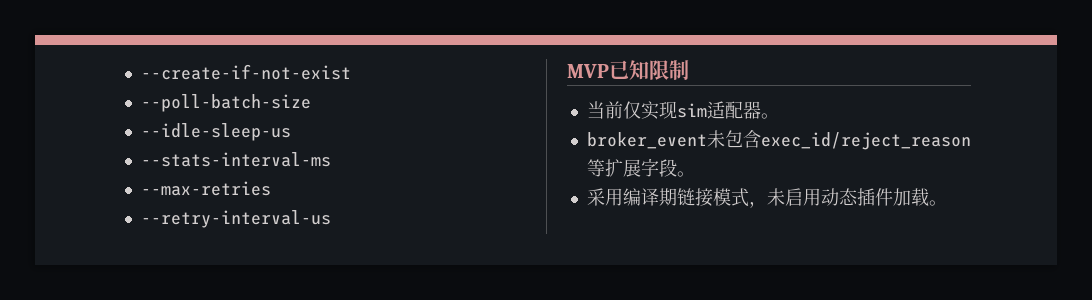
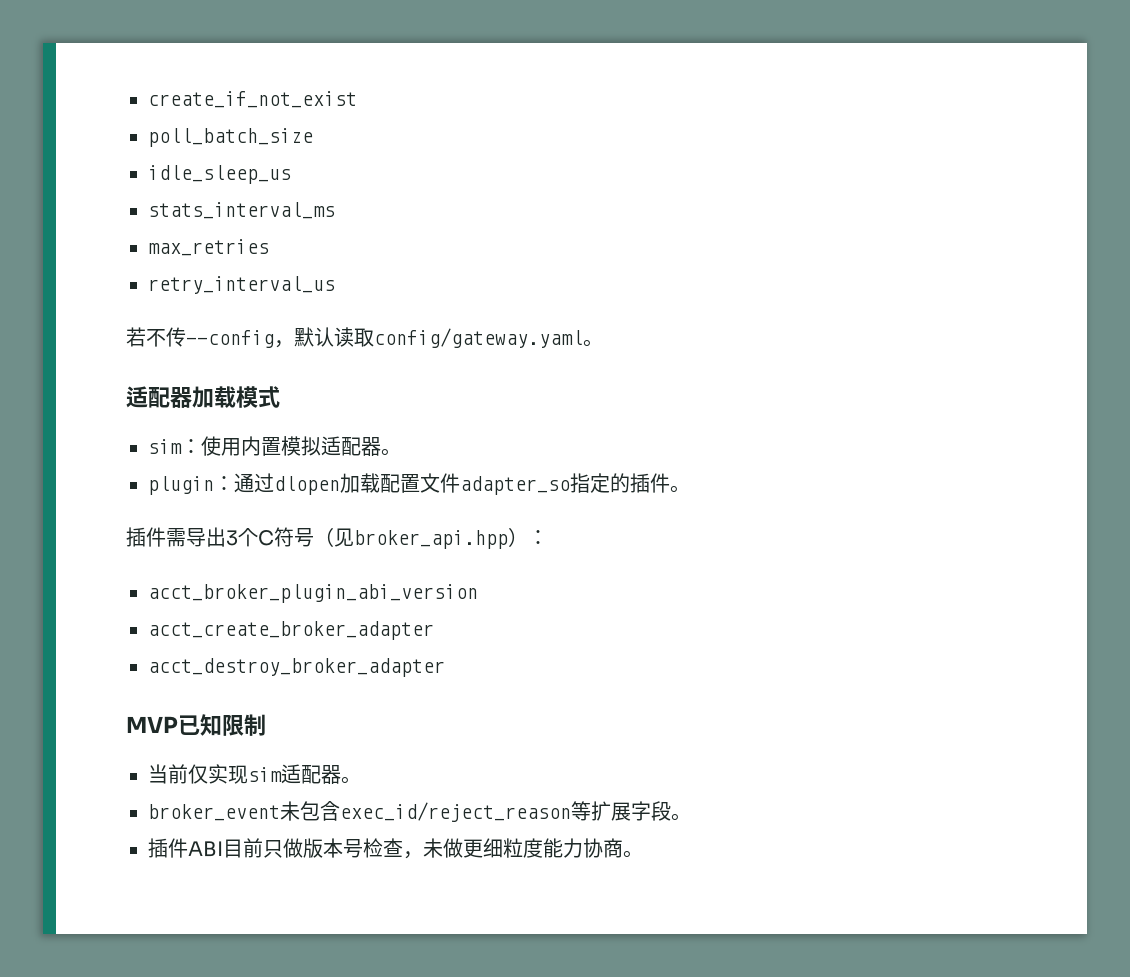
- --create-if-not-exist
- --poll-batch-size
- --idle-sleep-us
- --stats-interval-ms
- --max-retries
- --retry-interval-us
+ create_if_not_exist
+ poll_batch_size
+ idle_sleep_us
+ stats_interval_ms
+ max_retries
+ retry_interval_us
+ 若不传--config，默认读取config/gateway.yaml。
+ 适配器加载模式
+ sim：使用内置模拟适配器。
+ plugin：通过dlopen加载配置文件adapter_so指定的插件。
+ 插件需导出3个C符号（见broker_api.hpp）：
+ acct_broker_plugin_abi_version
+ acct_create_broker_adapter
+ acct_destroy_broker_adapter
- 采用编译期链接模式，未启用动态插件加载。
+ 插件ABI目前只做版本号检查，未做更细粒度能力协商。

